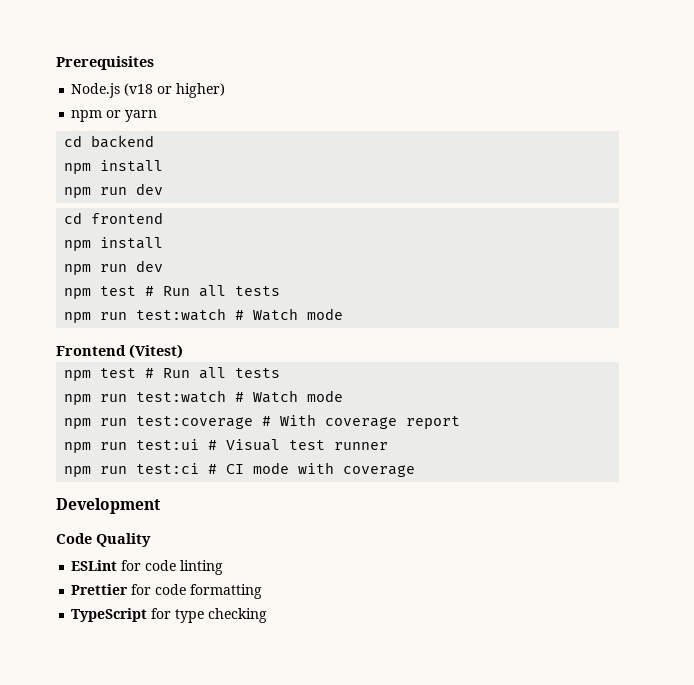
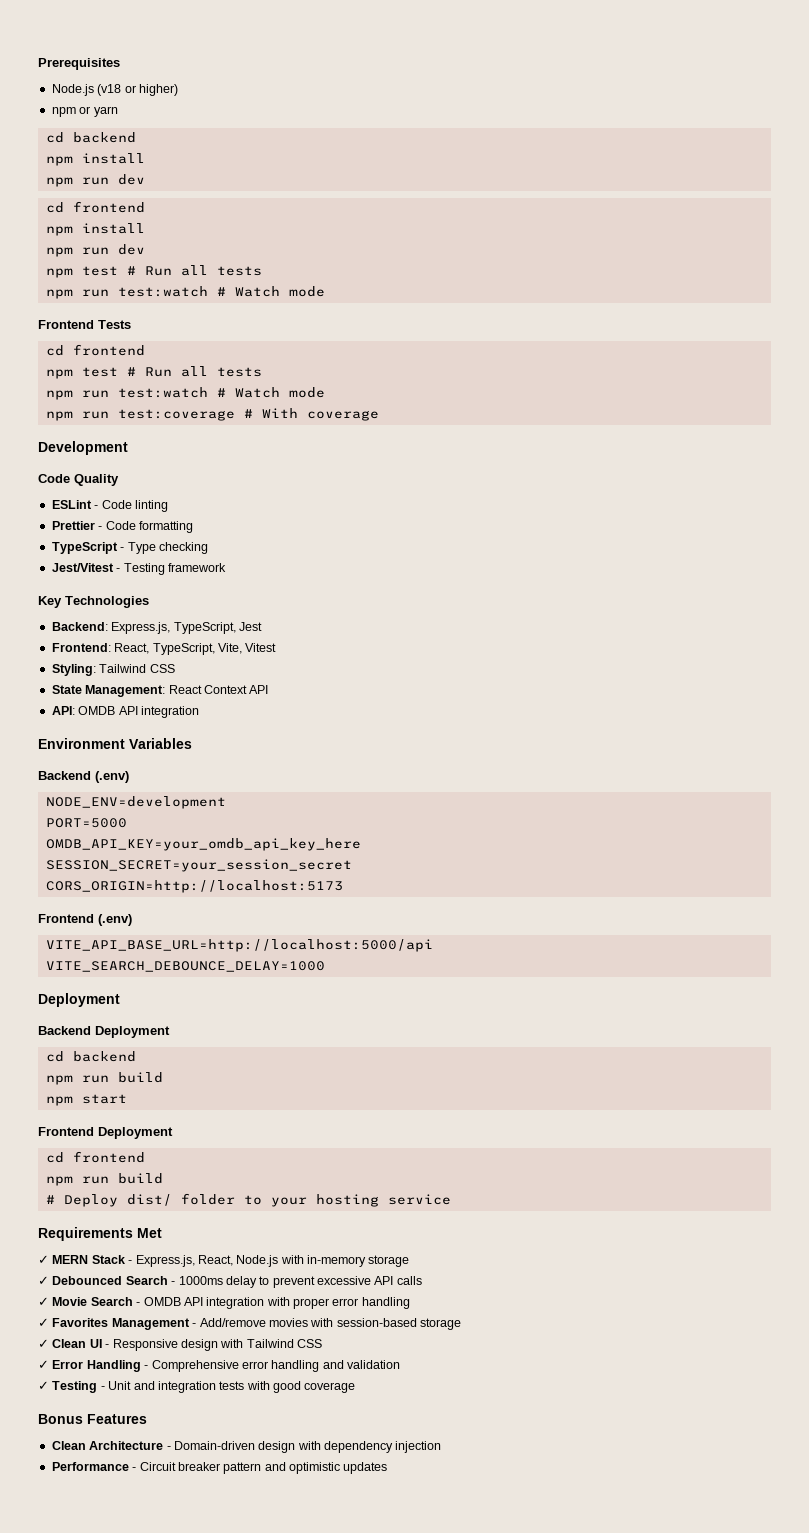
- Frontend (Vitest)
+ Frontend Tests
+ cd frontend
- npm run test:coverage # With coverage report
- npm run test:ui # Visual test runner
- npm run test:ci # CI mode with coverage
+ npm run test:coverage # With coverage
- ESLint for code linting
+ ESLint - Code linting
- Prettier for code formatting
+ Prettier - Code formatting
- TypeScript for type checking
+ TypeScript - Type checking
+ Jest/Vitest - Testing framework
+ Key Technologies
+ Backend: Express.js, TypeScript, Jest
+ Frontend: React, TypeScript, Vite, Vitest
+ Styling: Tailwind CSS
+ State Management: React Context API
+ API: OMDB API integration
+ Environment Variables
+ Backend (.env)
+ NODE_ENV=development
+ PORT=5000
+ OMDB_API_KEY=your_omdb_api_key_here
+ SESSION_SECRET=your_session_secret
+ CORS_ORIGIN=http://localhost:5173
+ Frontend (.env)
+ VITE_API_BASE_URL=http://localhost:5000/api
+ VITE_SEARCH_DEBOUNCE_DELAY=1000
+ Deployment
+ Backend Deployment
+ cd backend
+ npm run build
+ npm start
+ Frontend Deployment
+ cd frontend
+ npm run build
+ # Deploy dist/ folder to your hosting service
+ Requirements Met
+ ✓ MERN Stack - Express.js, React, Node.js with in-memory storage
+ ✓ Debounced Search - 1000ms delay to prevent excessive API calls
+ ✓ Movie Search - OMDB API integration with proper error handling
+ ✓ Favorites Management - Add/remove movies with session-based storage
+ ✓ Clean UI - Responsive design with Tailwind CSS
+ ✓ Error Handling - Comprehensive error handling and validation
+ ✓ Testing - Unit and integration tests with good coverage
+ Bonus Features
+ Clean Architecture - Domain-driven design with dependency injection
+ Performance - Circuit breaker pattern and optimistic updates

